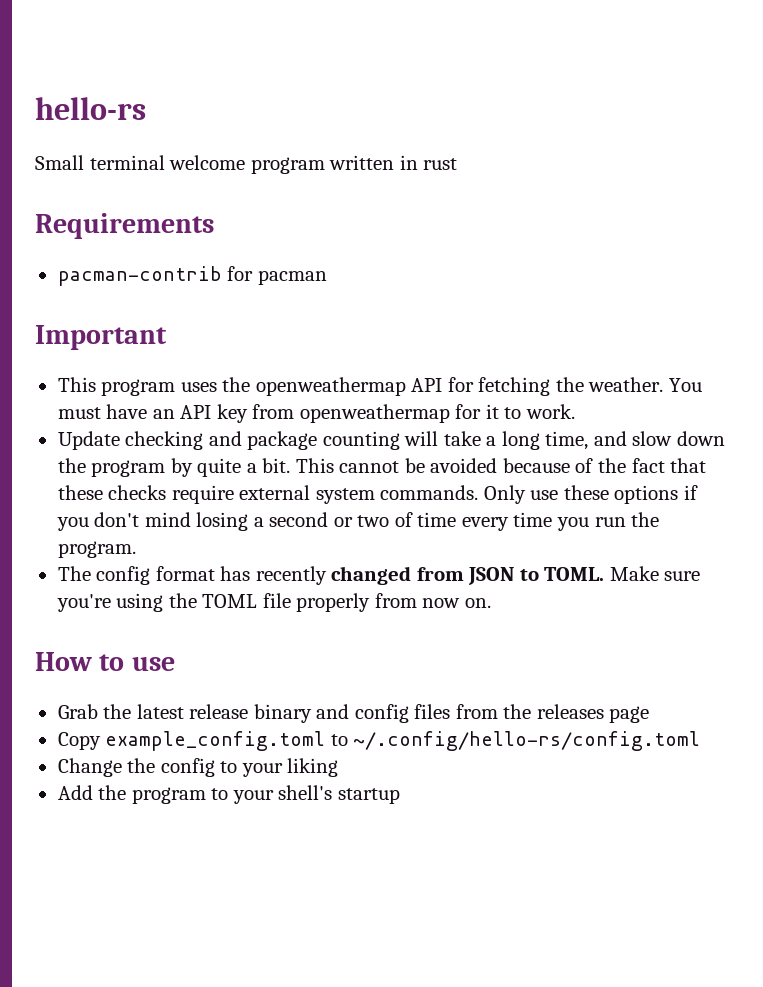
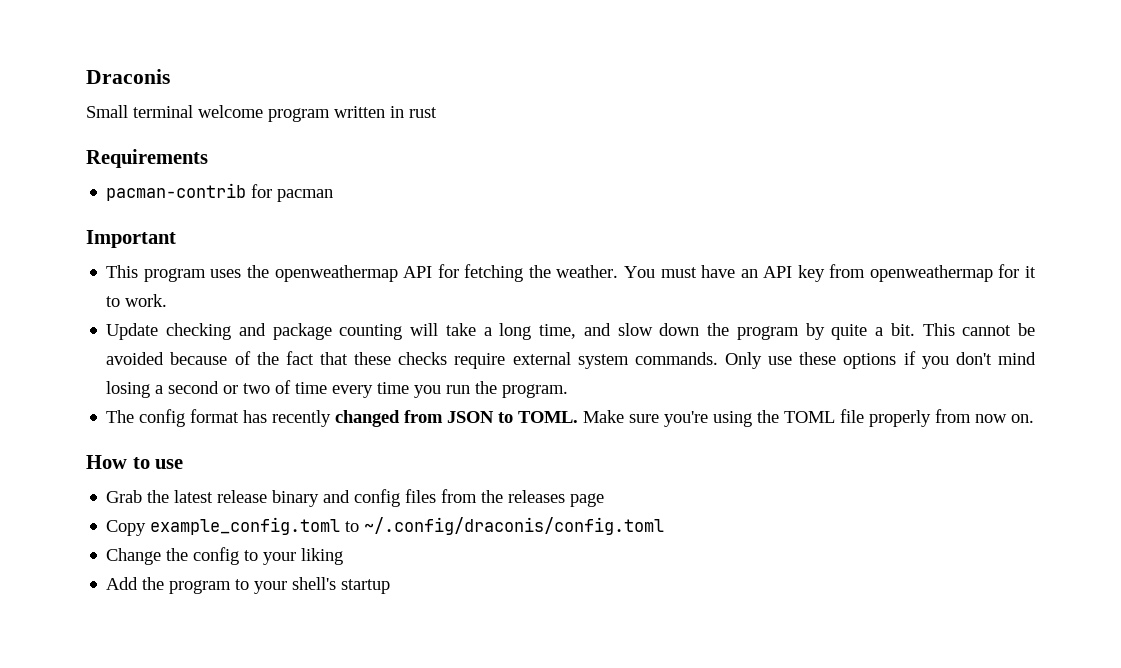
- hello-rs
+ Draconis
- Copy example_config.toml to ~/.config/hello-rs/config.toml
+ Copy example_config.toml to ~/.config/draconis/config.toml

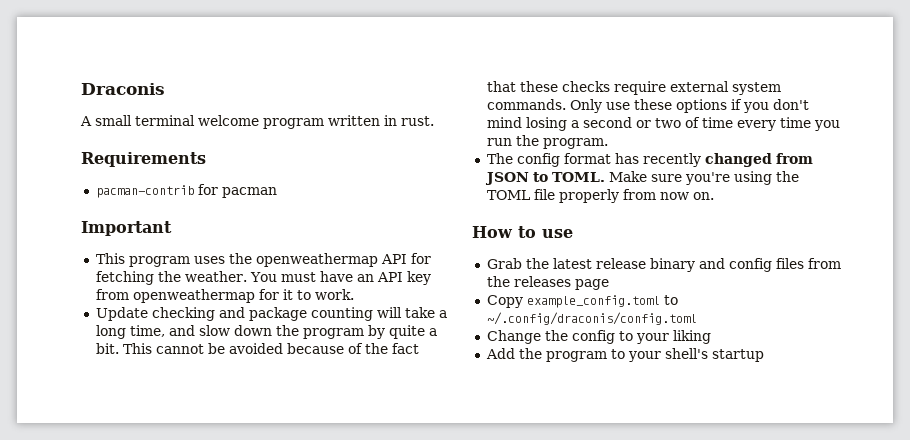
- Small terminal welcome program written in rust
+ A small terminal welcome program written in rust.

